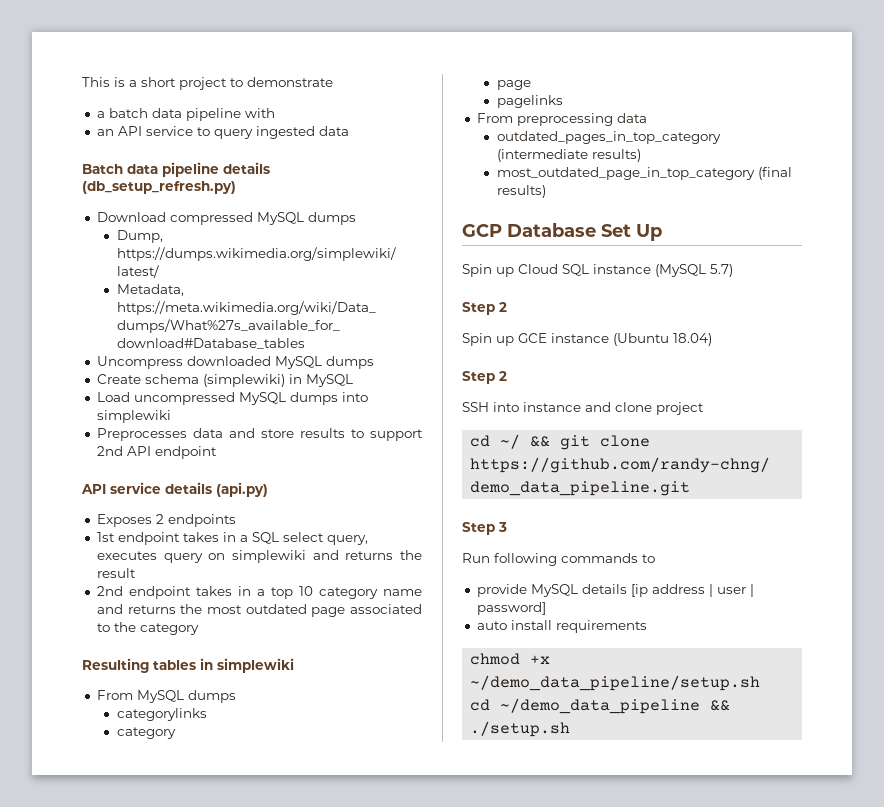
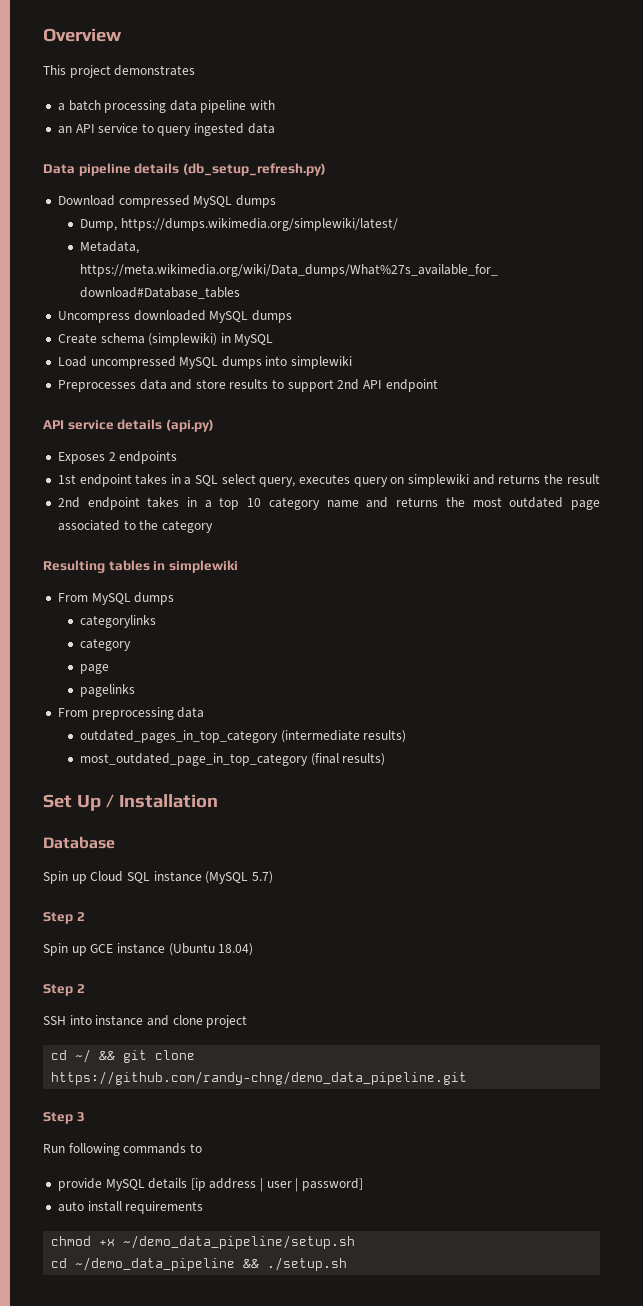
- This is a short project to demonstrate
+ Overview
+ This project demonstrates
- a batch data pipeline with
+ a batch processing data pipeline with
- Batch data pipeline details (db_setup_refresh.py)
+ Data pipeline details (db_setup_refresh.py)
- GCP Database Set Up
+ Set Up / Installation
+ Database

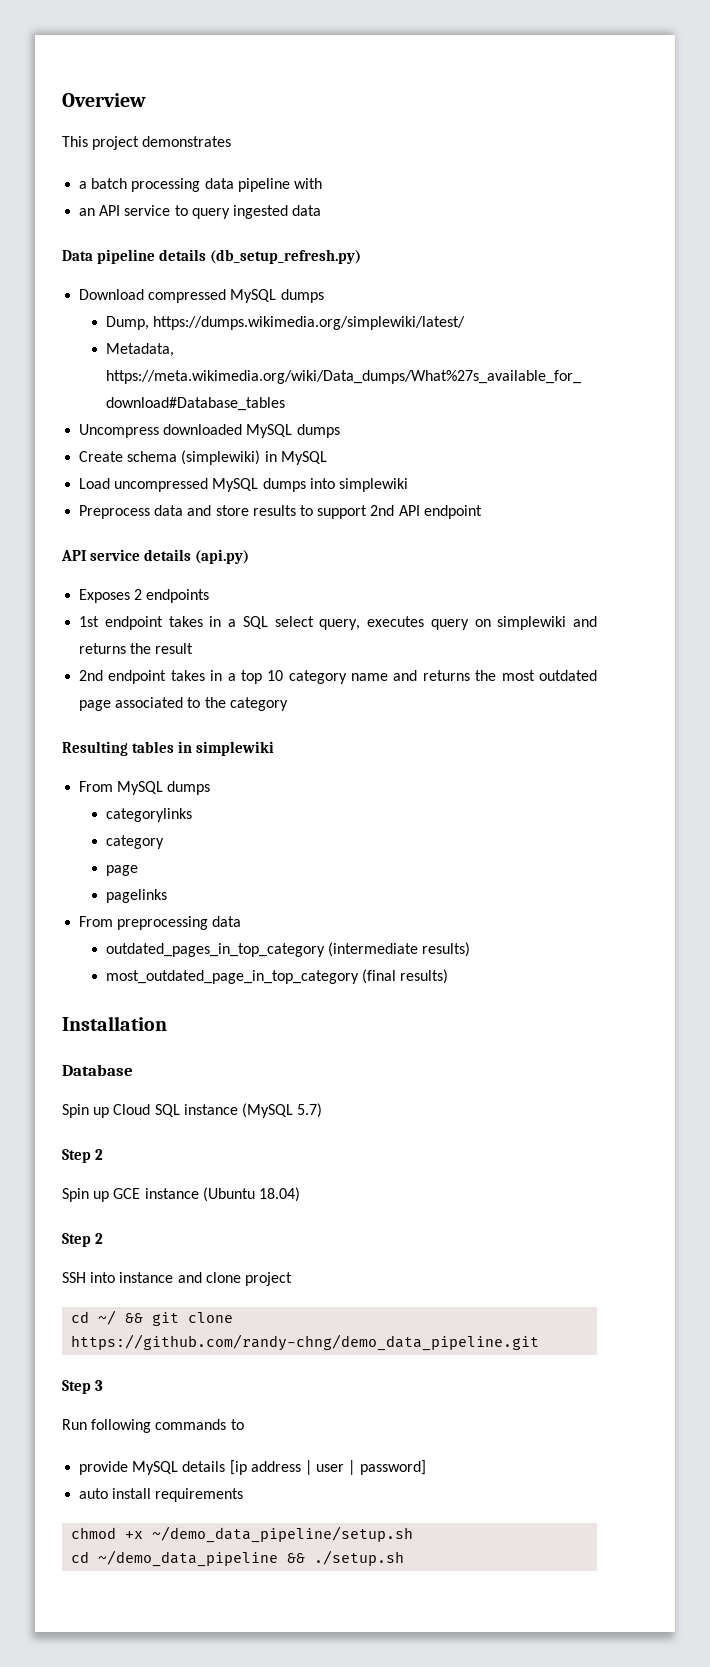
- Preprocesses data and store results to support 2nd API endpoint
+ Preprocess data and store results to support 2nd API endpoint
- Set Up / Installation
+ Installation

